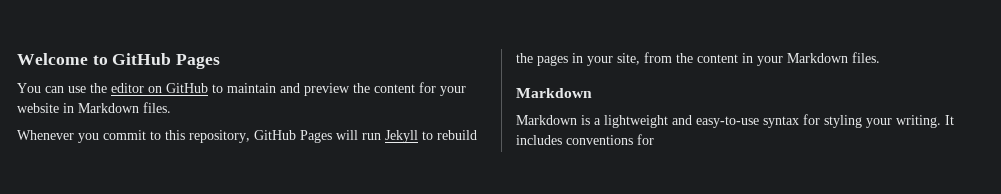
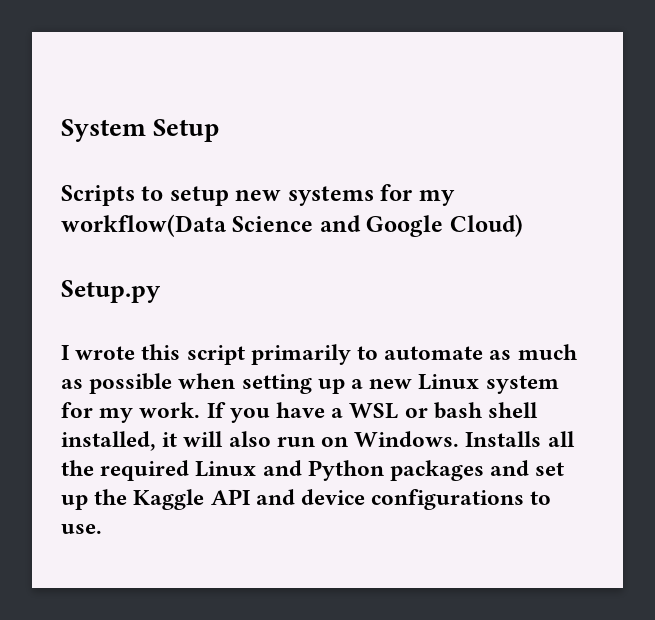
- Welcome to GitHub Pages
- You can use the editor on GitHub to maintain and preview the content for your website in Markdown files.
- Whenever you commit to this repository, GitHub Pages will run Jekyll to rebuild the pages in your site, from the content in your Markdown files.
- Markdown
- Markdown is a lightweight and easy-to-use syntax for styling your writing. It includes conventions for
+ System Setup
+ Scripts to setup new systems for my workflow(Data Science and Google Cloud)
+ Setup.py
+ I wrote this script primarily to automate as much as possible when setting up a new Linux system for my work. If you have a WSL or bash shell installed, it will also run on Windows. Installs all the required Linux and Python packages and set up the Kaggle API and device configurations to use.

